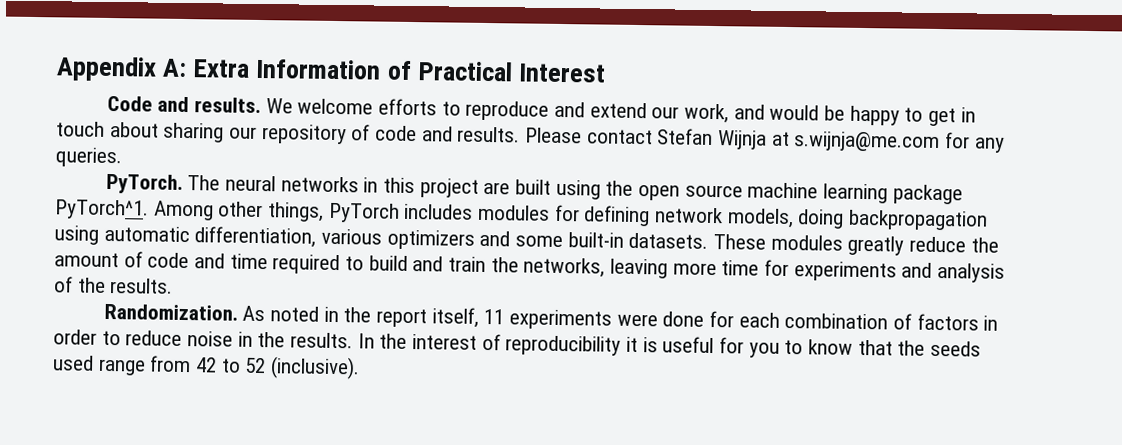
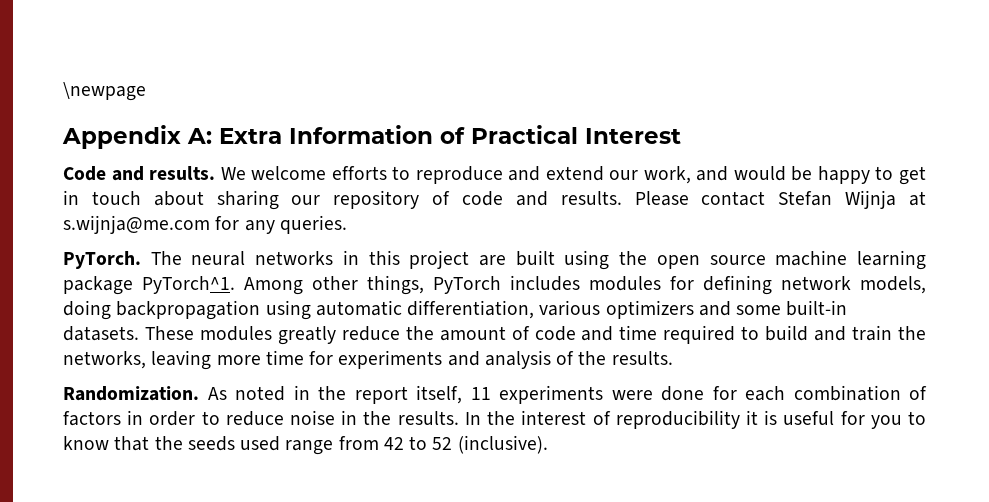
+ \newpage

